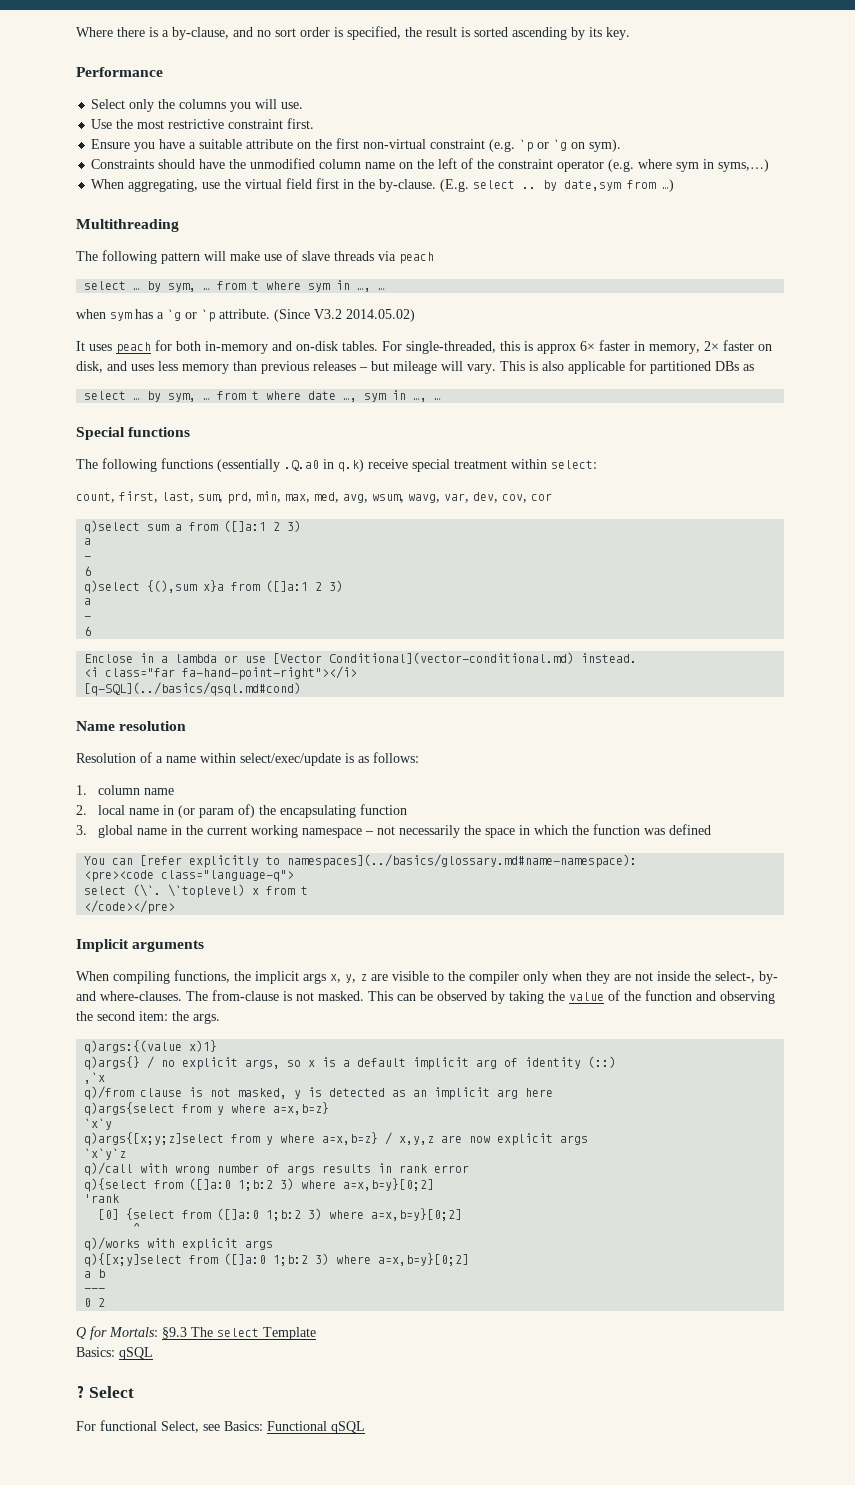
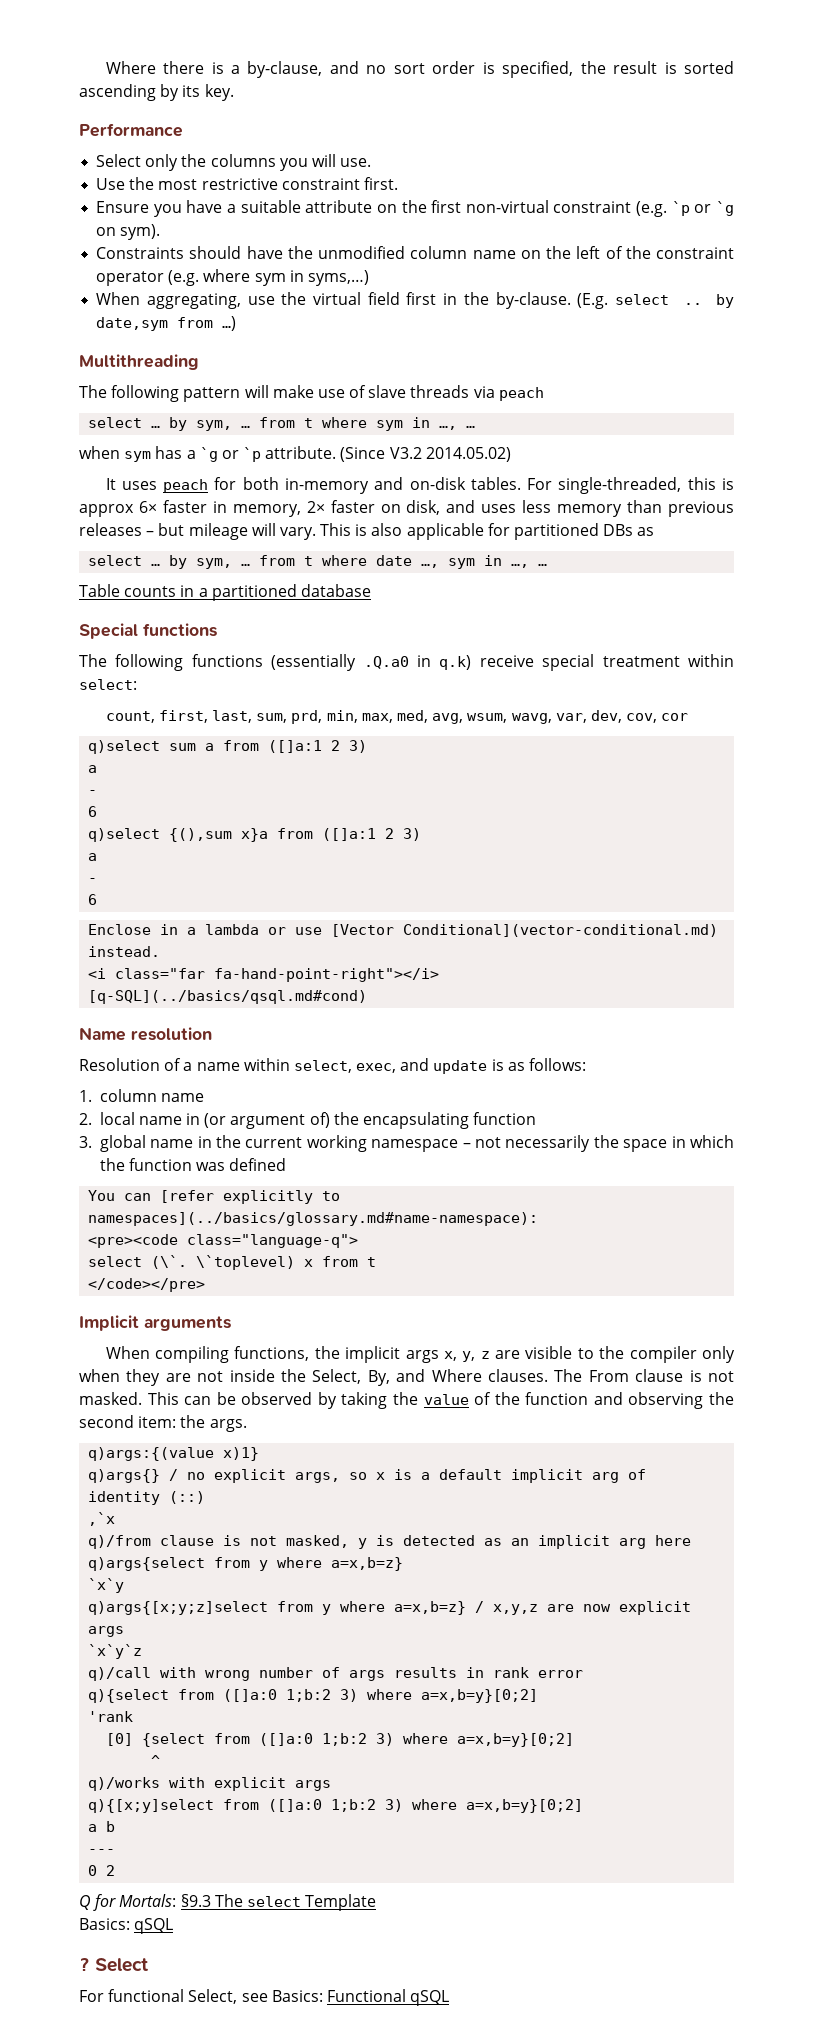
+ Table counts in a partitioned database
- Resolution of a name within select/exec/update is as follows:
+ Resolution of a name within select, exec, and update is as follows:
- 2. local name in (or param of) the encapsulating function
+ 2. local name in (or argument of) the encapsulating function
- When compiling functions, the implicit args x, y, z are visible to the compiler only when they are not inside the select-, by- and where-clauses. The from-clause is not masked.
+ When compiling functions, the implicit args x, y, z are visible to the compiler only when they are not inside the Select, By, and Where clauses. The From clause is not masked.

